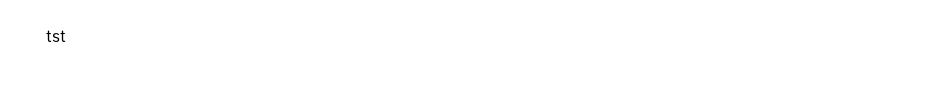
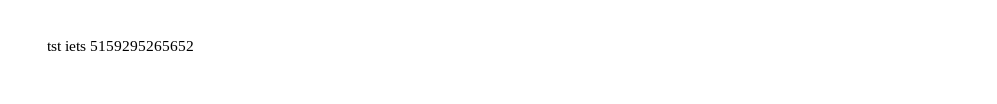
- tst
+ tst iets 5159295265652

